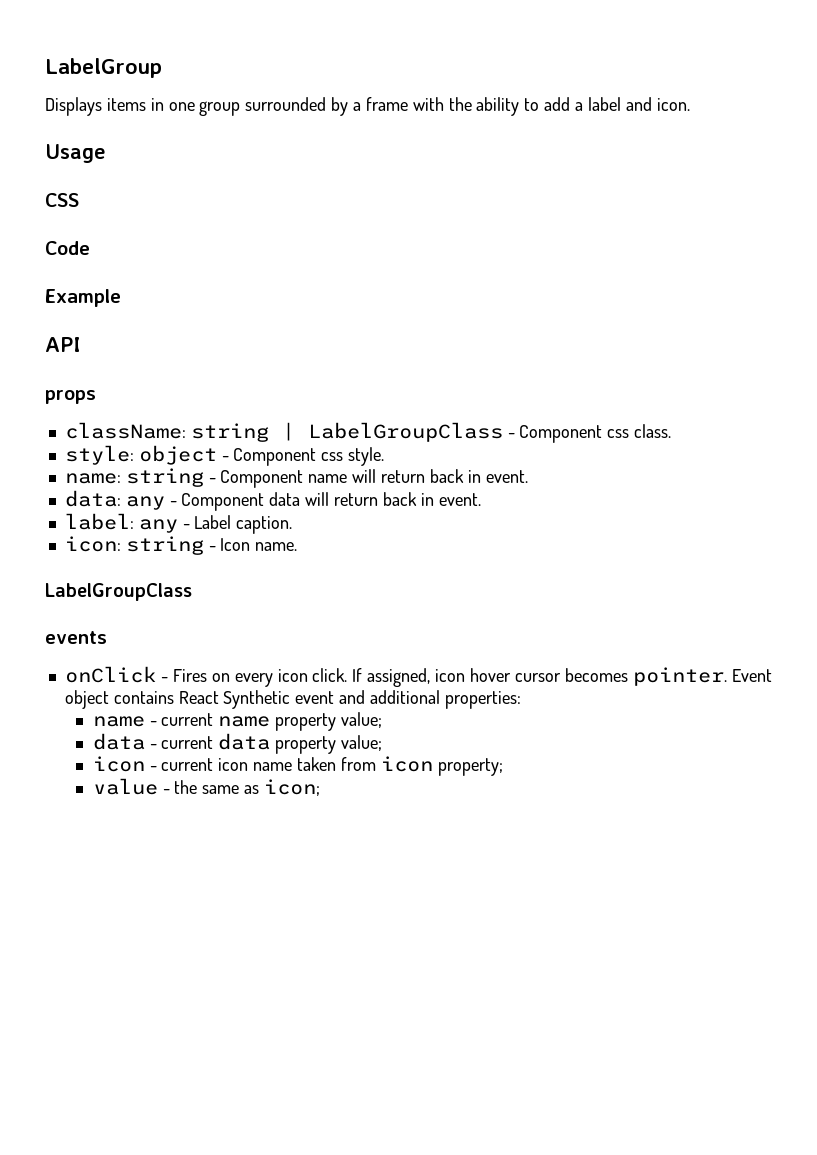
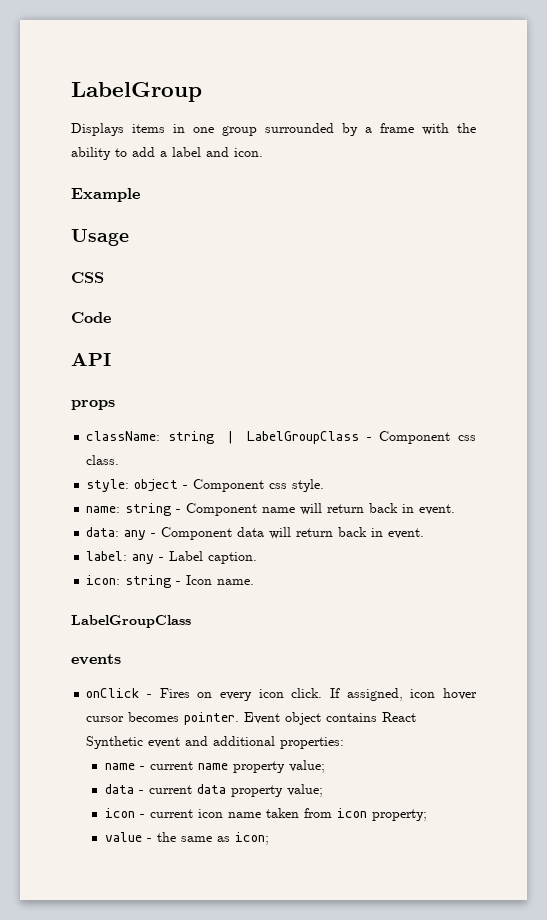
+ Example
- Example

